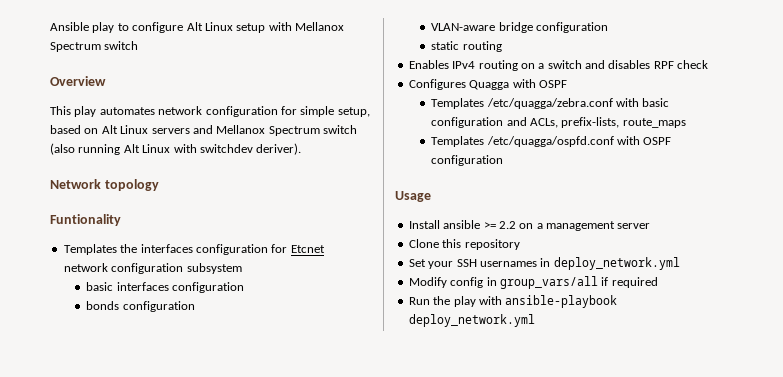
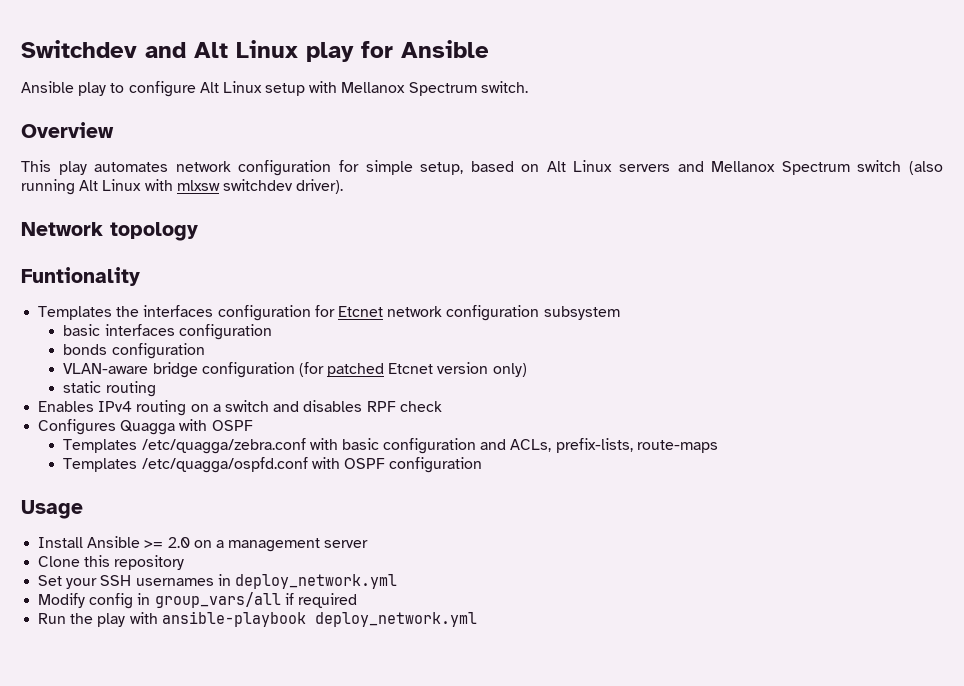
+ Switchdev and Alt Linux play for Ansible
- Ansible play to configure Alt Linux setup with Mellanox Spectrum switch
+ Ansible play to configure Alt Linux setup with Mellanox Spectrum switch.
- This play automates network configuration for simple setup, based on Alt Linux servers and Mellanox Spectrum switch (also running Alt Linux with switchdev deriver).
+ This play automates network configuration for simple setup, based on Alt Linux servers and Mellanox Spectrum switch (also running Alt Linux with mlxsw switchdev driver).
- VLAN-aware bridge configuration
+ VLAN-aware bridge configuration (for patched Etcnet version only)
- Templates /etc/quagga/zebra.conf with basic configuration and ACLs, prefix-lists, route_maps
+ Templates /etc/quagga/zebra.conf with basic configuration and ACLs, prefix-lists, route-maps
- Install ansible >= 2.2 on a management server
+ Install Ansible >= 2.0 on a management server

